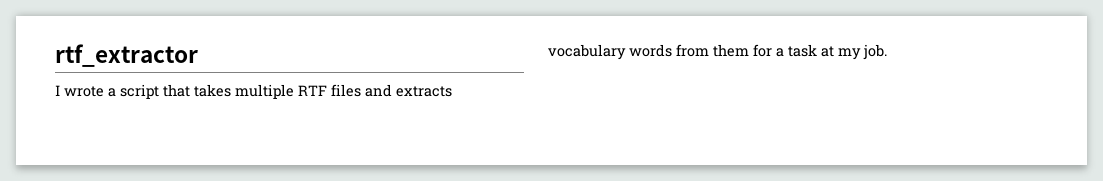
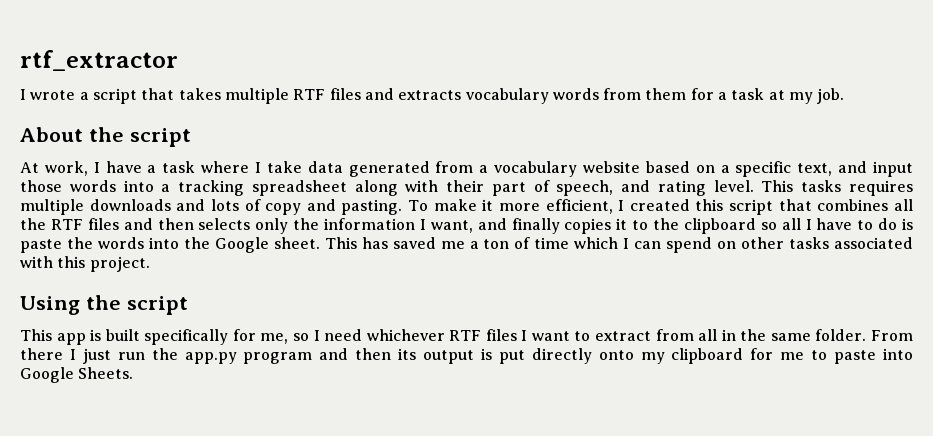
+ About the script
+ At work, I have a task where I take data generated from a vocabulary website based on a specific text, and input those words into a tracking spreadsheet along with their part of speech, and rating level. This tasks requires multiple downloads and lots of copy and pasting. To make it more efficient, I created this script that combines all the RTF files and then selects only the information I want, and finally copies it to the clipboard so all I have to do is paste the words into the Google sheet. This has saved me a ton of time which I can spend on other tasks associated with this project.
+ Using the script
+ This app is built specifically for me, so I need whichever RTF files I want to extract from all in the same folder. From there I just run the app.py program and then its output is put directly onto my clipboard for me to paste into Google Sheets.

